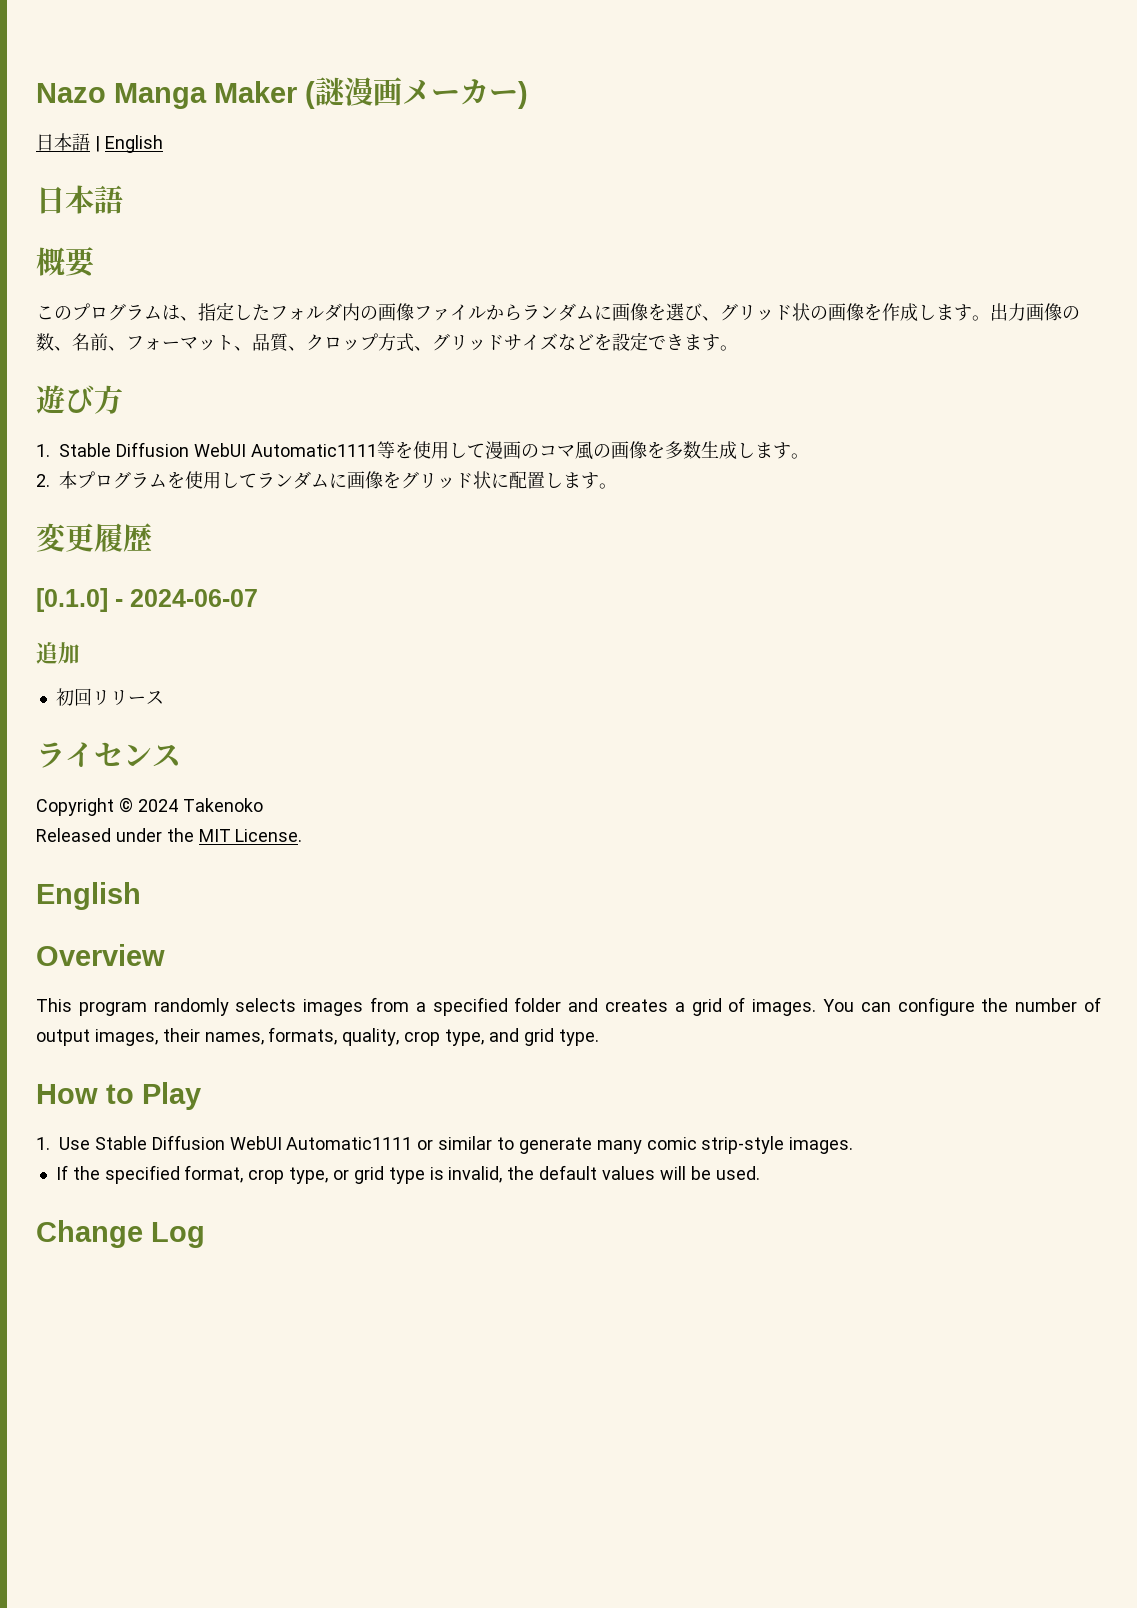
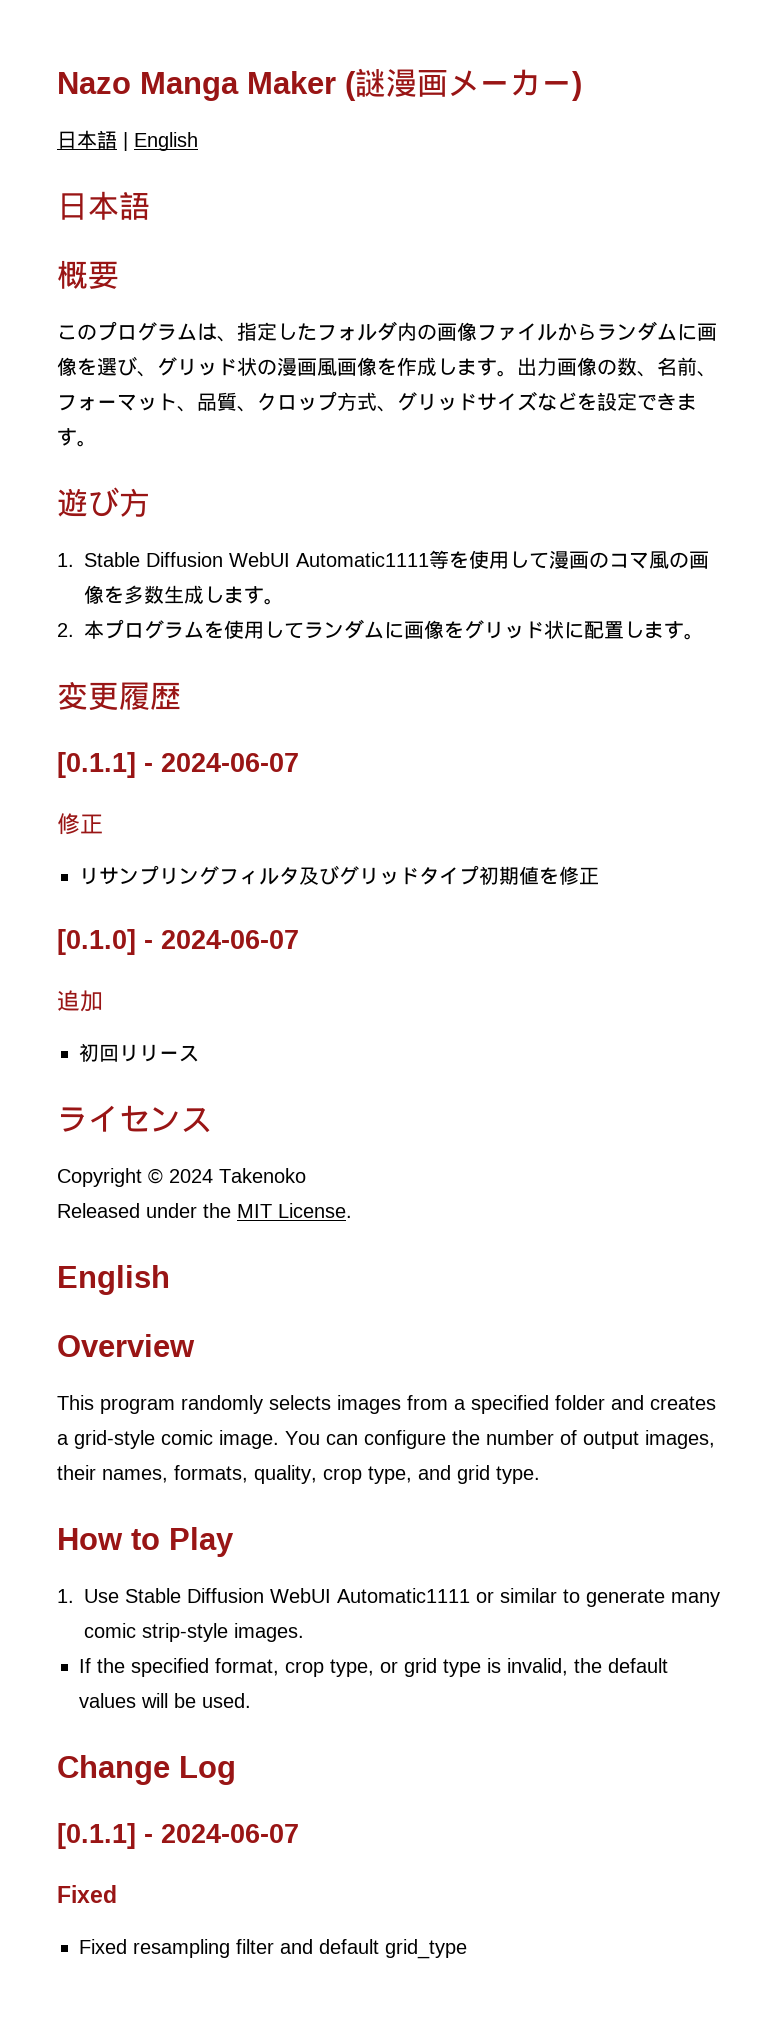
- このプログラムは、指定したフォルダ内の画像ファイルからランダムに画像を選び、グリッド状の画像を作成します。
+ このプログラムは、指定したフォルダ内の画像ファイルからランダムに画像を選び、グリッド状の漫画風画像を作成します。
  変更履歴
+ [0.1.1] - 2024-06-07
+ 修正
+ リサンプリングフィルタ及びグリッドタイプ初期値を修正
- This program randomly selects images from a specified folder and creates a grid of images.
+ This program randomly selects images from a specified folder and creates a grid-style comic image.
  Change Log
+ [0.1.1] - 2024-06-07
+ Fixed
+ Fixed resampling filter and default grid_type

